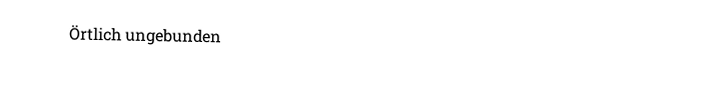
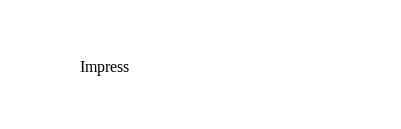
- Örtlich ungebunden
+ Impress

